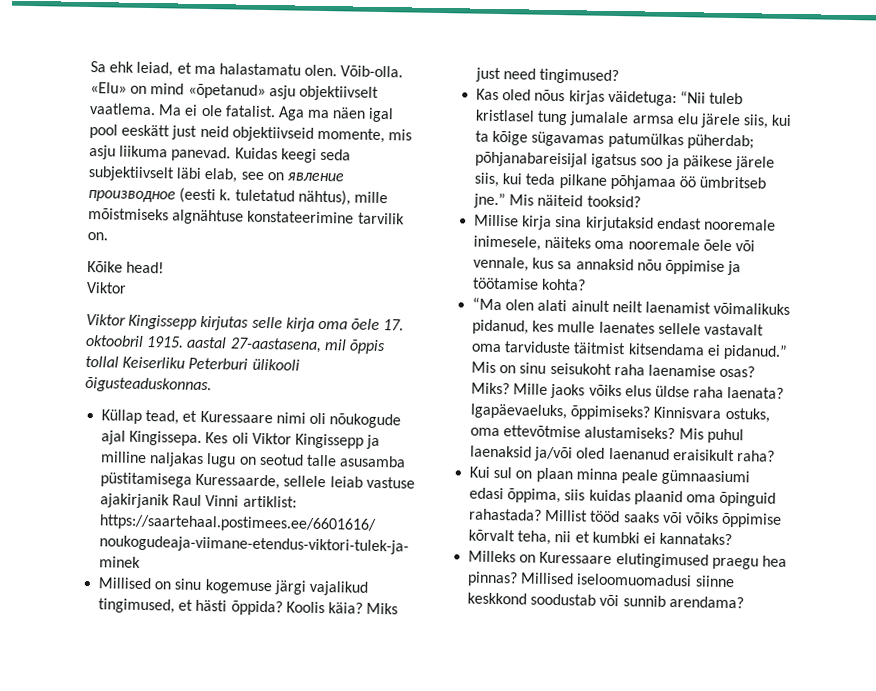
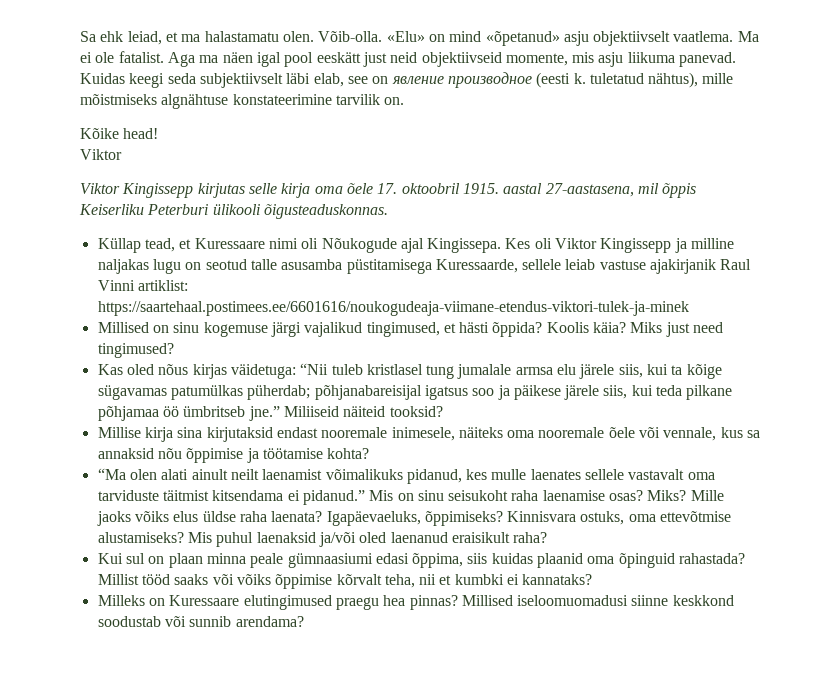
- Viktor Kingissepp kirjutas selle kirja oma õele 17. oktoobril 1915. aastal 27-aastasena, mil õppis tollal Keiserliku Peterburi ülikooli õigusteaduskonnas.
+ Viktor Kingissepp kirjutas selle kirja oma õele 17. oktoobril 1915. aastal 27-aastasena, mil õppis Keiserliku Peterburi ülikooli õigusteaduskonnas.
- Küllap tead, et Kuressaare nimi oli nõukogude ajal Kingissepa.
+ Küllap tead, et Kuressaare nimi oli Nõukogude ajal Kingissepa.
- Mis näiteid tooksid?
+ Miliiseid näiteid tooksid?

